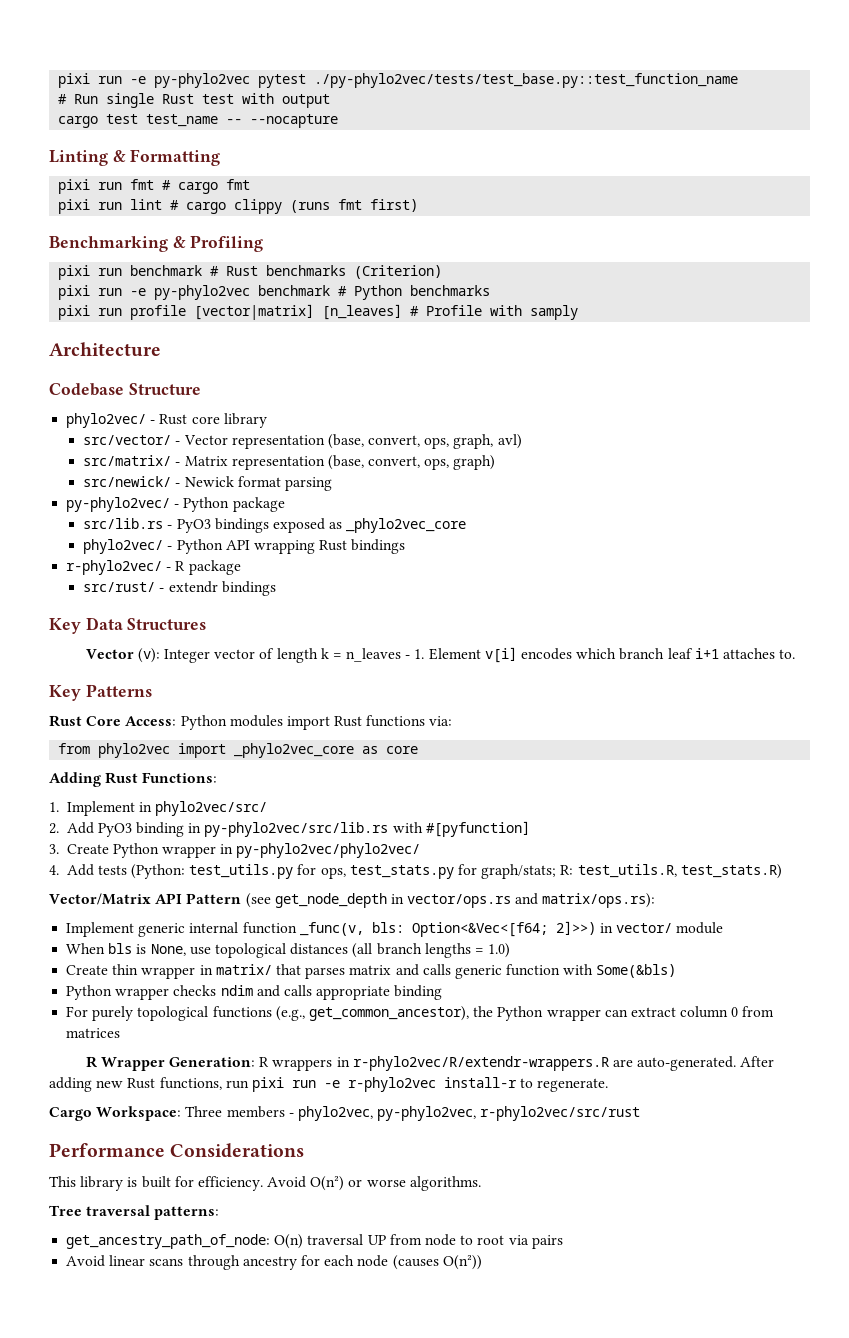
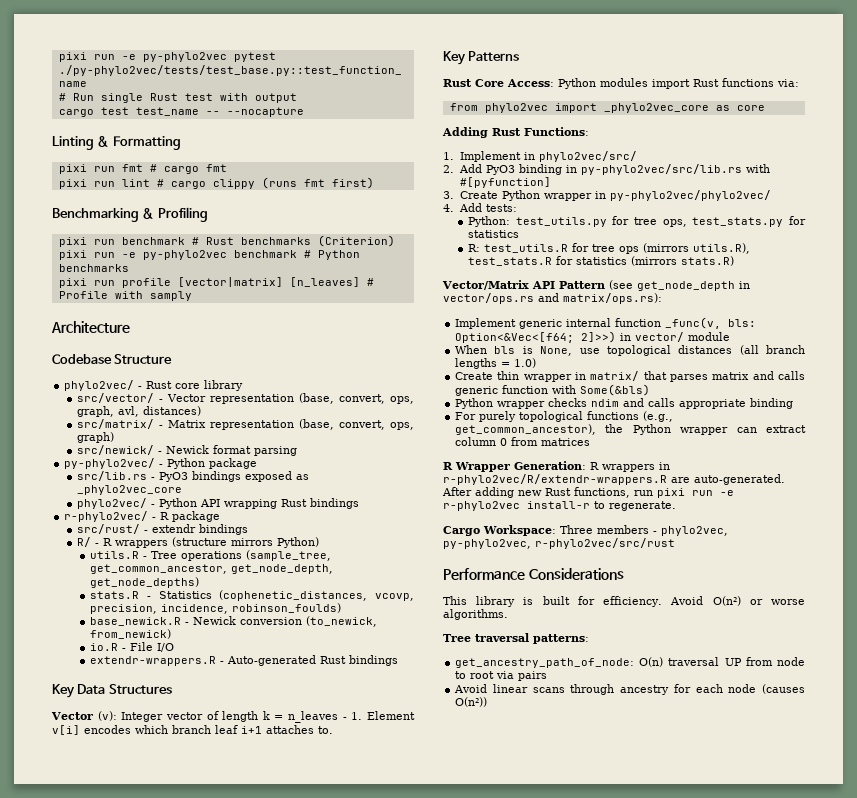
- src/vector/ - Vector representation (base, convert, ops, graph, avl)
+ src/vector/ - Vector representation (base, convert, ops, graph, avl, distances)
+ R/ - R wrappers (structure mirrors Python)
+ utils.R - Tree operations (sample_tree, get_common_ancestor, get_node_depth, get_node_depths)
+ stats.R - Statistics (cophenetic_distances, vcovp, precision, incidence, robinson_foulds)
+ base_newick.R - Newick conversion (to_newick, from_newick)
+ io.R - File I/O
+ extendr-wrappers.R - Auto-generated Rust bindings
- 4. Add tests (Python: test_utils.py for ops, test_stats.py for graph/stats; R: test_utils.R, test_stats.R)
+ 4. Add tests:
+ Python: test_utils.py for tree ops, test_stats.py for statistics
+ R: test_utils.R for tree ops (mirrors utils.R), test_stats.R for statistics (mirrors stats.R)

